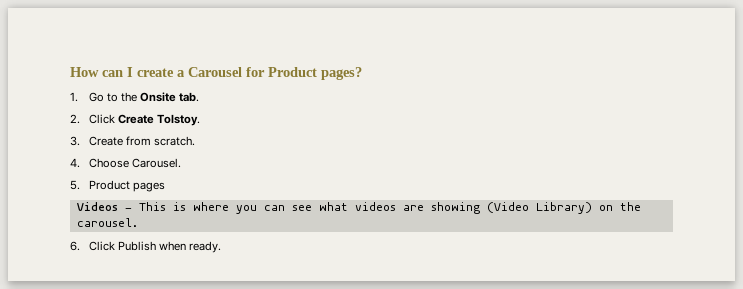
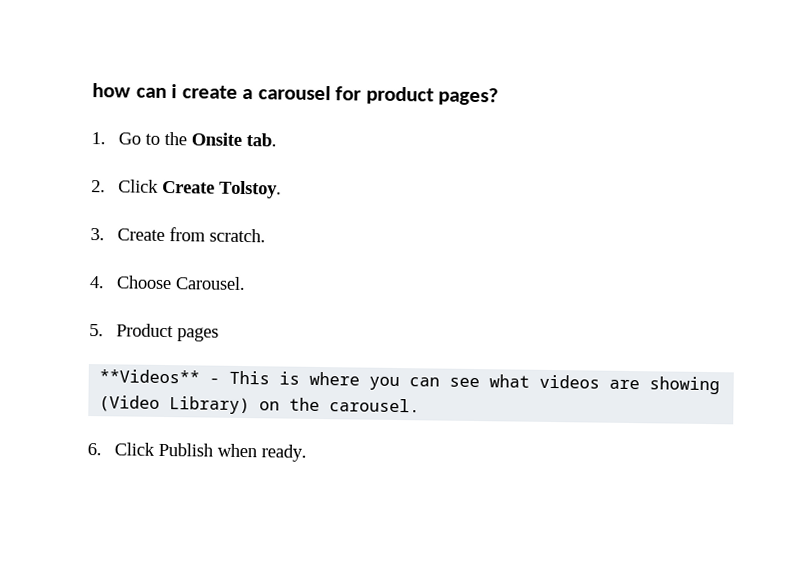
- How can I create a Carousel for Product pages?
+ how can i create a carousel for product pages?
- Videos - This is where you can see what videos are showing (Video Library) on the carousel.
+ **Videos** - This is where you can see what videos are showing (Video Library) on the carousel.

